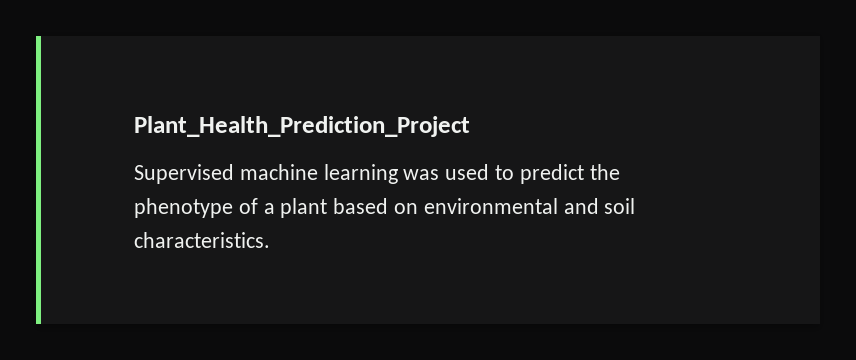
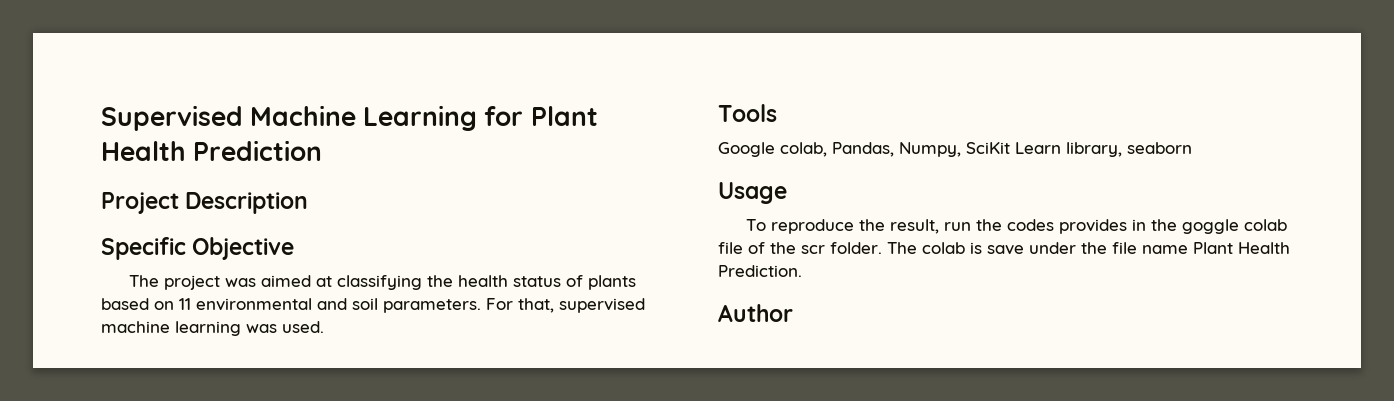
- Plant_Health_Prediction_Project
- Supervised machine learning was used to predict the phenotype of a plant based on environmental and soil characteristics.
+ Supervised Machine Learning for Plant Health Prediction
+ Project Description
+ Specific Objective
+ The project was aimed at classifying the health status of plants based on 11 environmental and soil parameters. For that, supervised machine learning was used.
+ Tools
+ Google colab, Pandas, Numpy, SciKit Learn library, seaborn
+ Usage
+ To reproduce the result, run the codes provides in the goggle colab file of the scr folder. The colab is save under the file name Plant Health Prediction.
+ Author

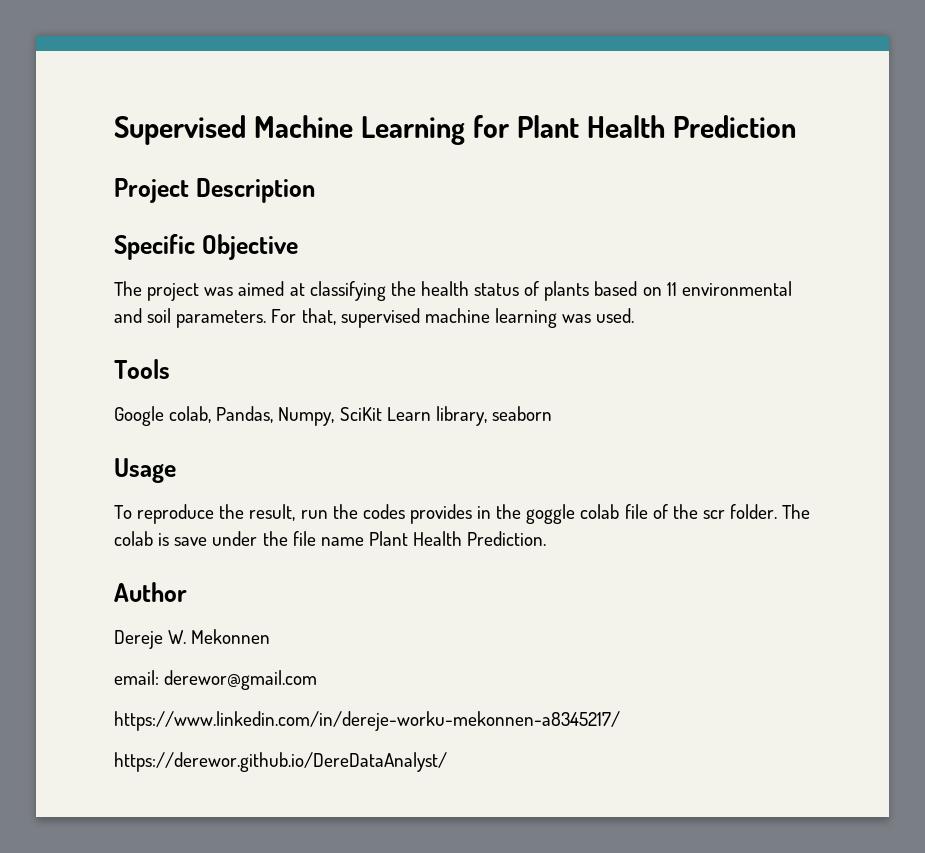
+ Dereje W. Mekonnen
+ email: derewor@gmail.com
+ https://www.linkedin.com/in/dereje-worku-mekonnen-a8345217/
+ https://derewor.github.io/DereDataAnalyst/

